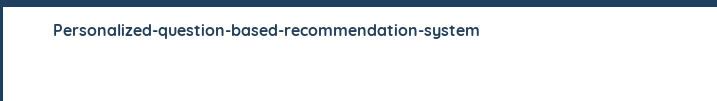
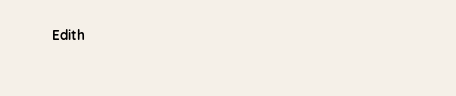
- Personalized-question-based-recommendation-system
+ Edith

